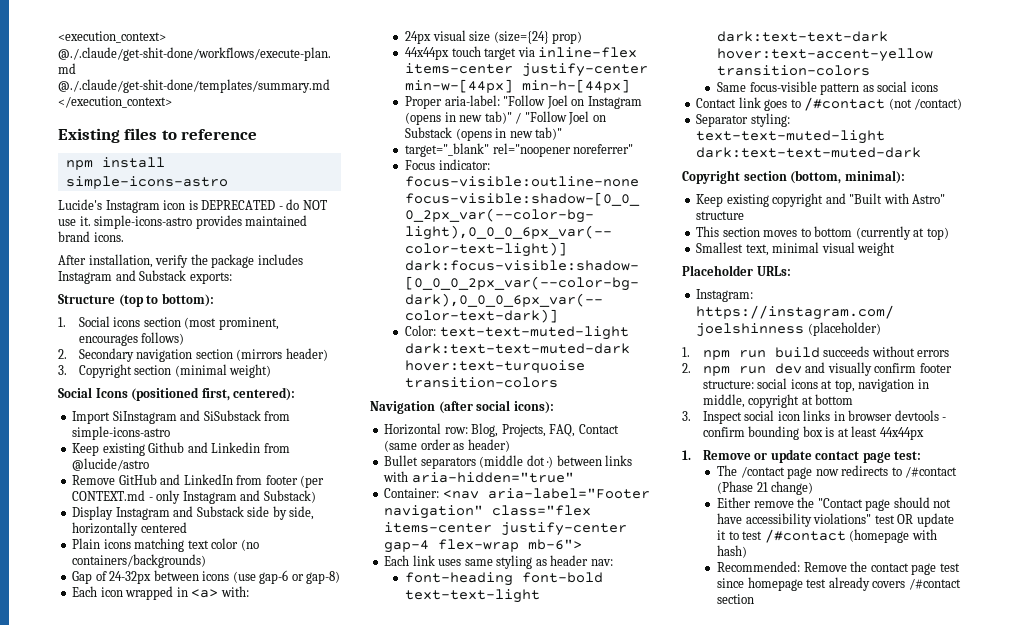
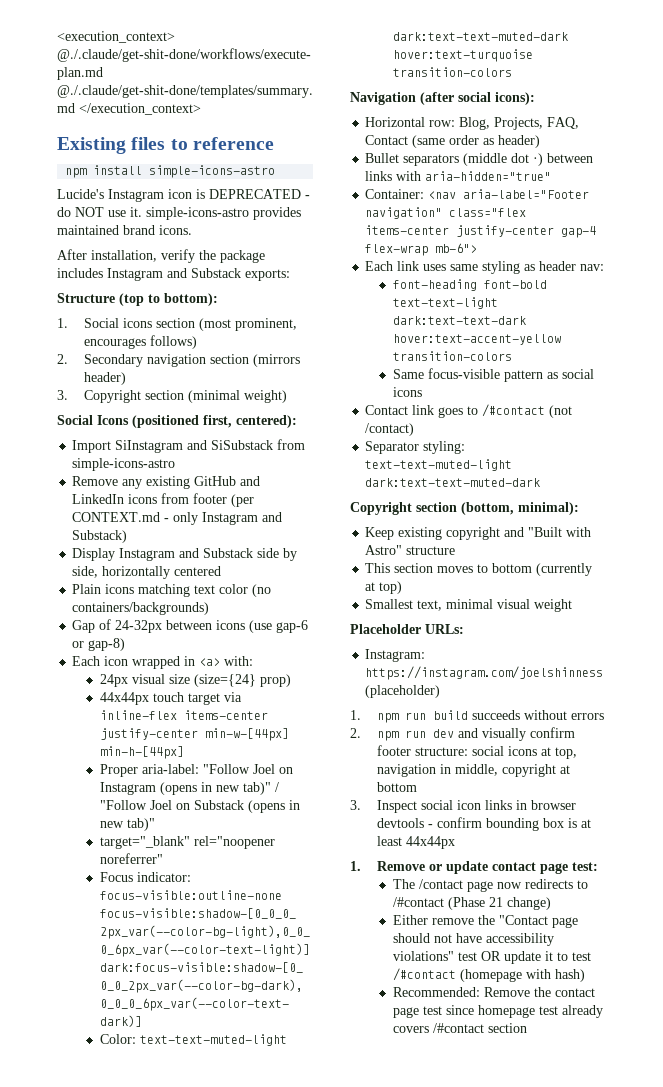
- Keep existing Github and Linkedin from @lucide/astro
- Remove GitHub and LinkedIn from footer (per CONTEXT.md - only Instagram and Substack)
+ Remove any existing GitHub and LinkedIn icons from footer (per CONTEXT.md - only Instagram and Substack)

